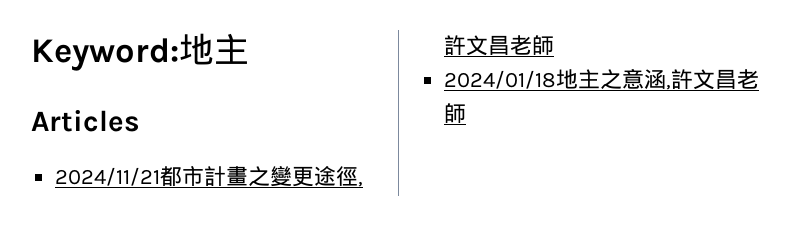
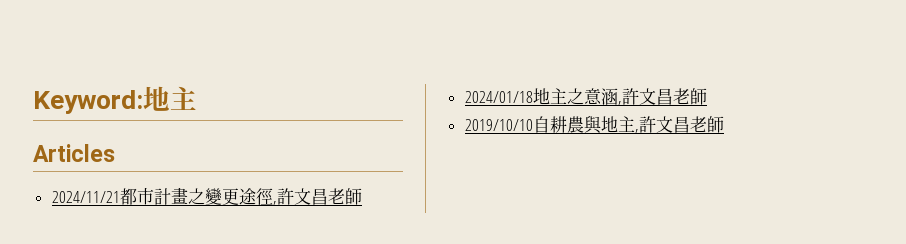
+ 2019/10/10自耕農與地主,許文昌老師

